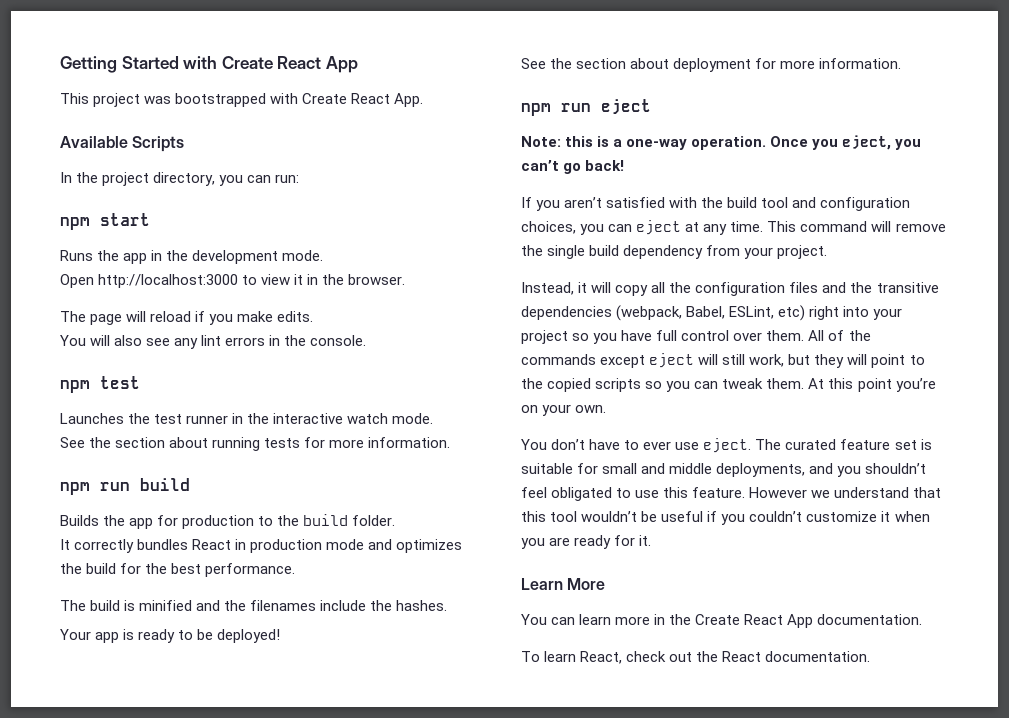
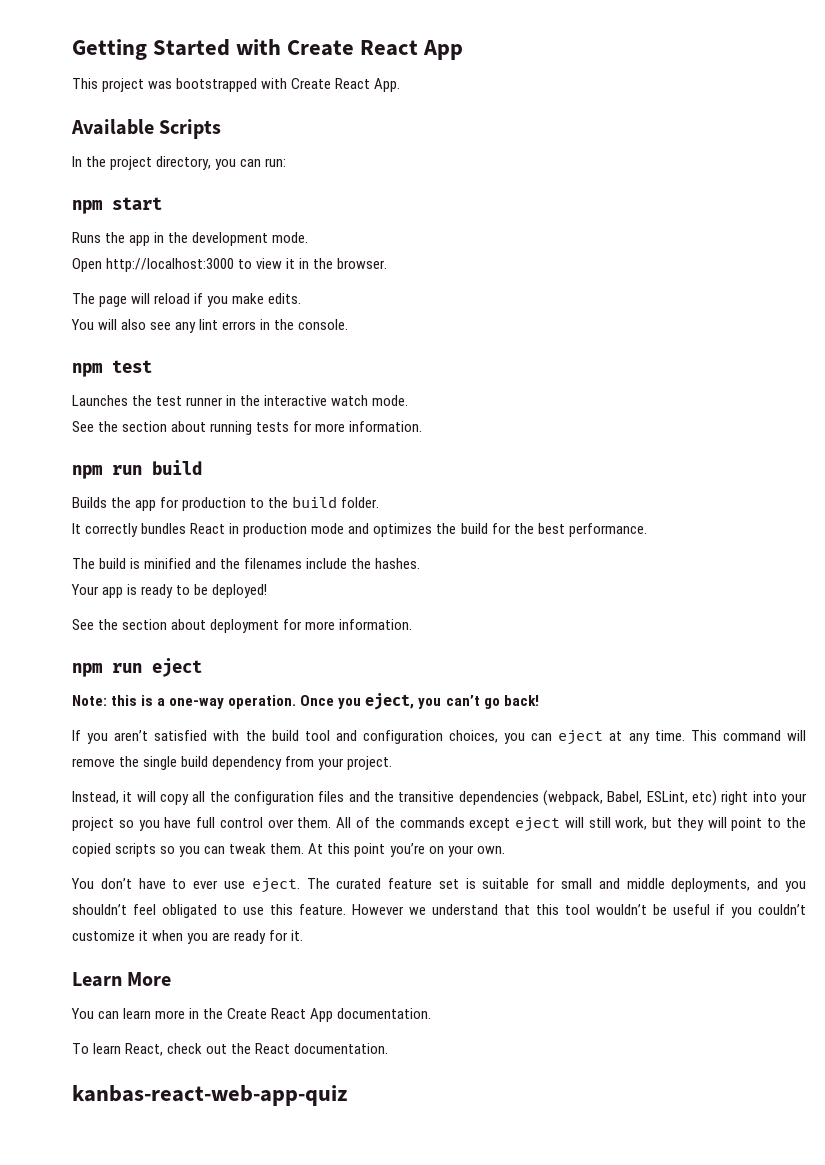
+ kanbas-react-web-app-quiz

